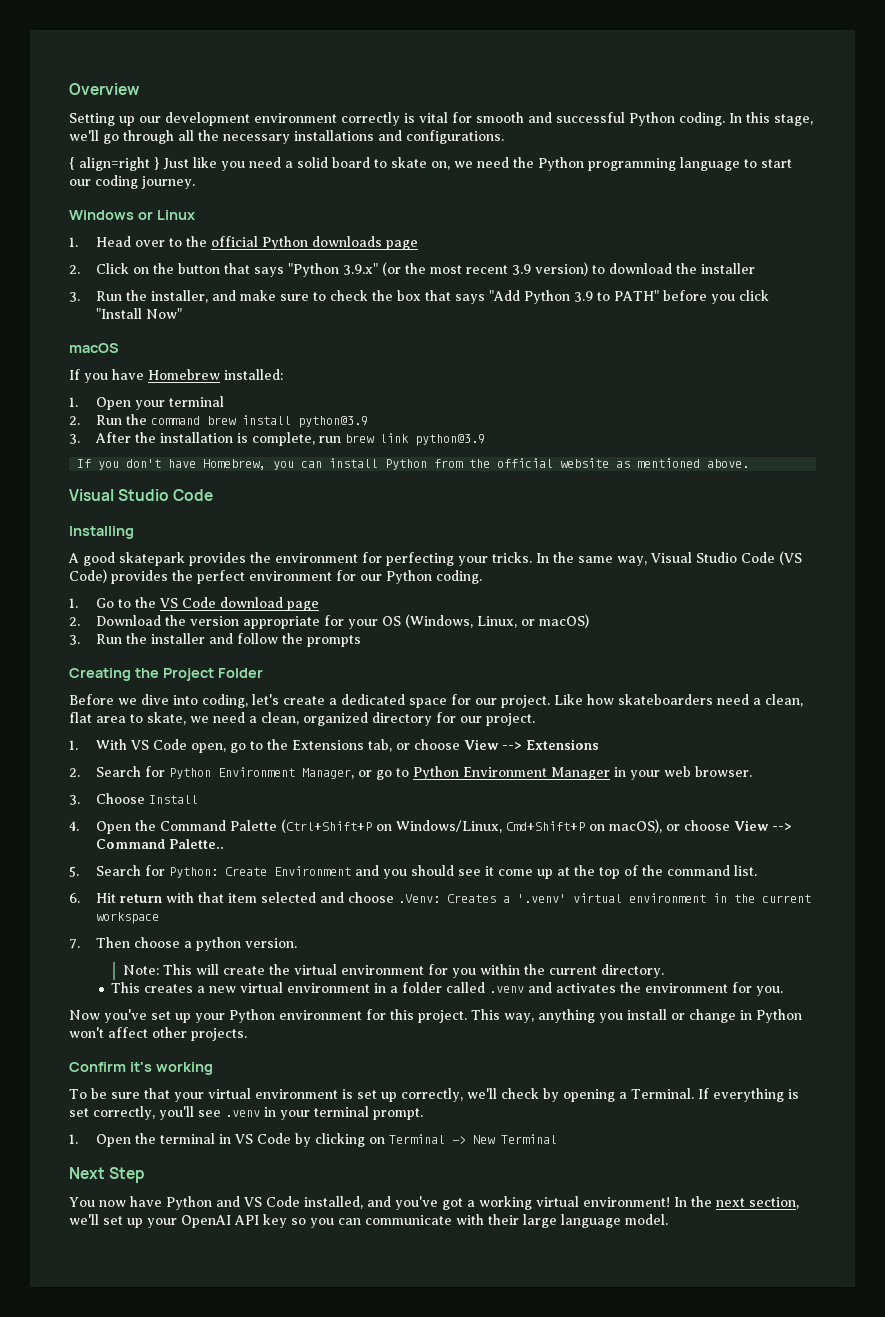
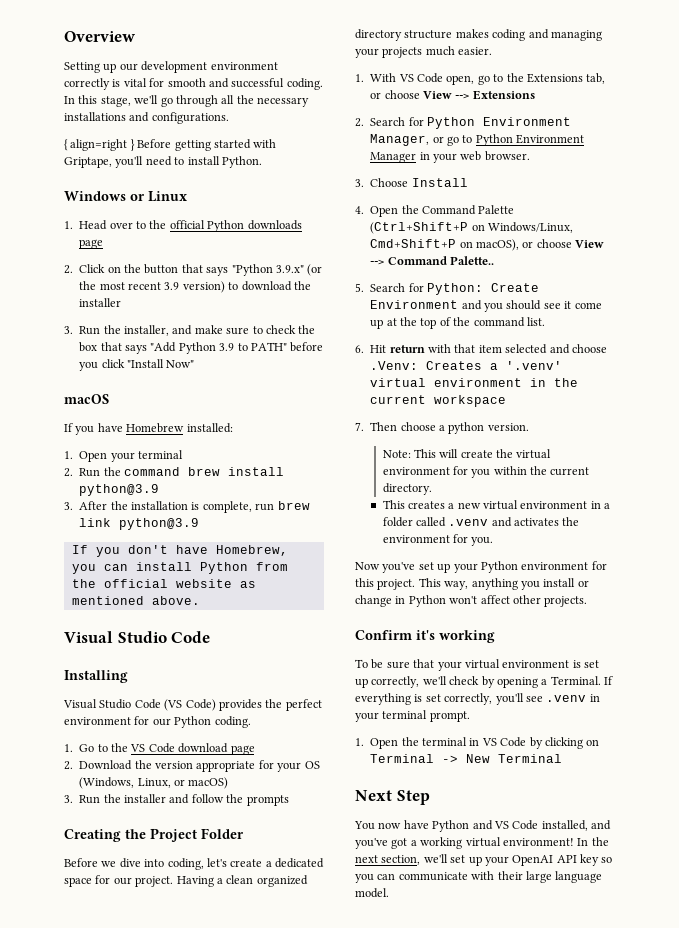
- Setting up our development environment correctly is vital for smooth and successful Python coding.
+ Setting up our development environment correctly is vital for smooth and successful coding.
- { align=right } Just like you need a solid board to skate on, we need the Python programming language to start our coding journey.
+ { align=right } Before getting started with Griptape, you'll need to install Python.
- A good skatepark provides the environment for perfecting your tricks. In the same way, Visual Studio Code (VS Code) provides the perfect environment for our Python coding.
+ Visual Studio Code (VS Code) provides the perfect environment for our Python coding.
- Like how skateboarders need a clean, flat area to skate, we need a clean, organized directory for our project.
+ Having a clean organized directory structure makes coding and managing your projects much easier.

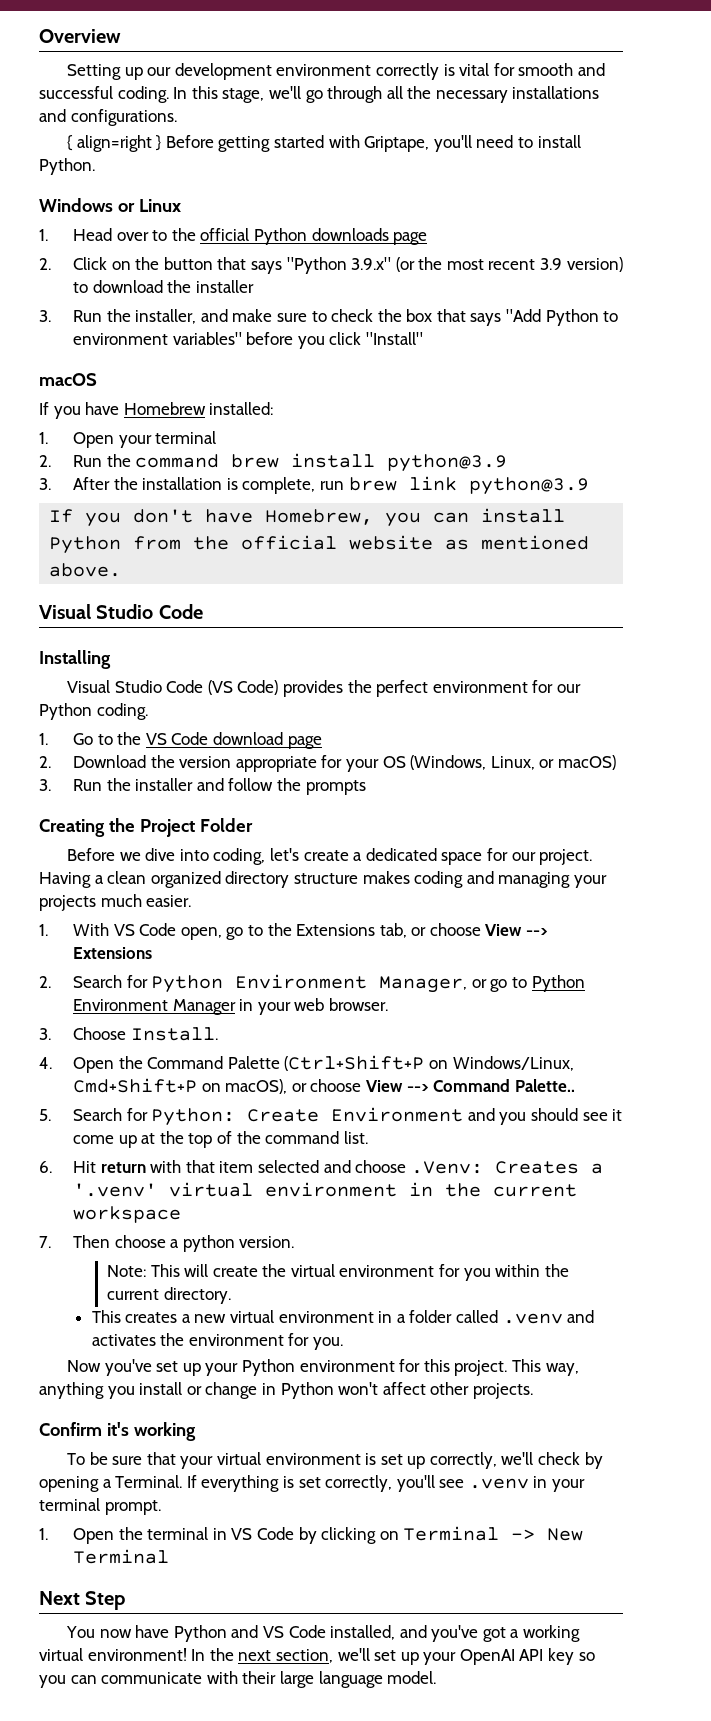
- 3. Run the installer, and make sure to check the box that says "Add Python 3.9 to PATH" before you click "Install Now"
+ 3. Run the installer, and make sure to check the box that says "Add Python to environment variables" before you click "Install"
- 3. Choose Install
+ 3. Choose Install.

